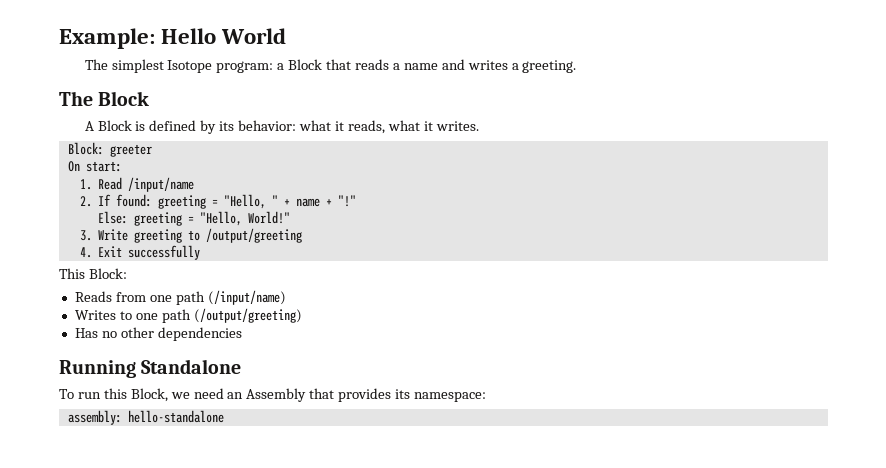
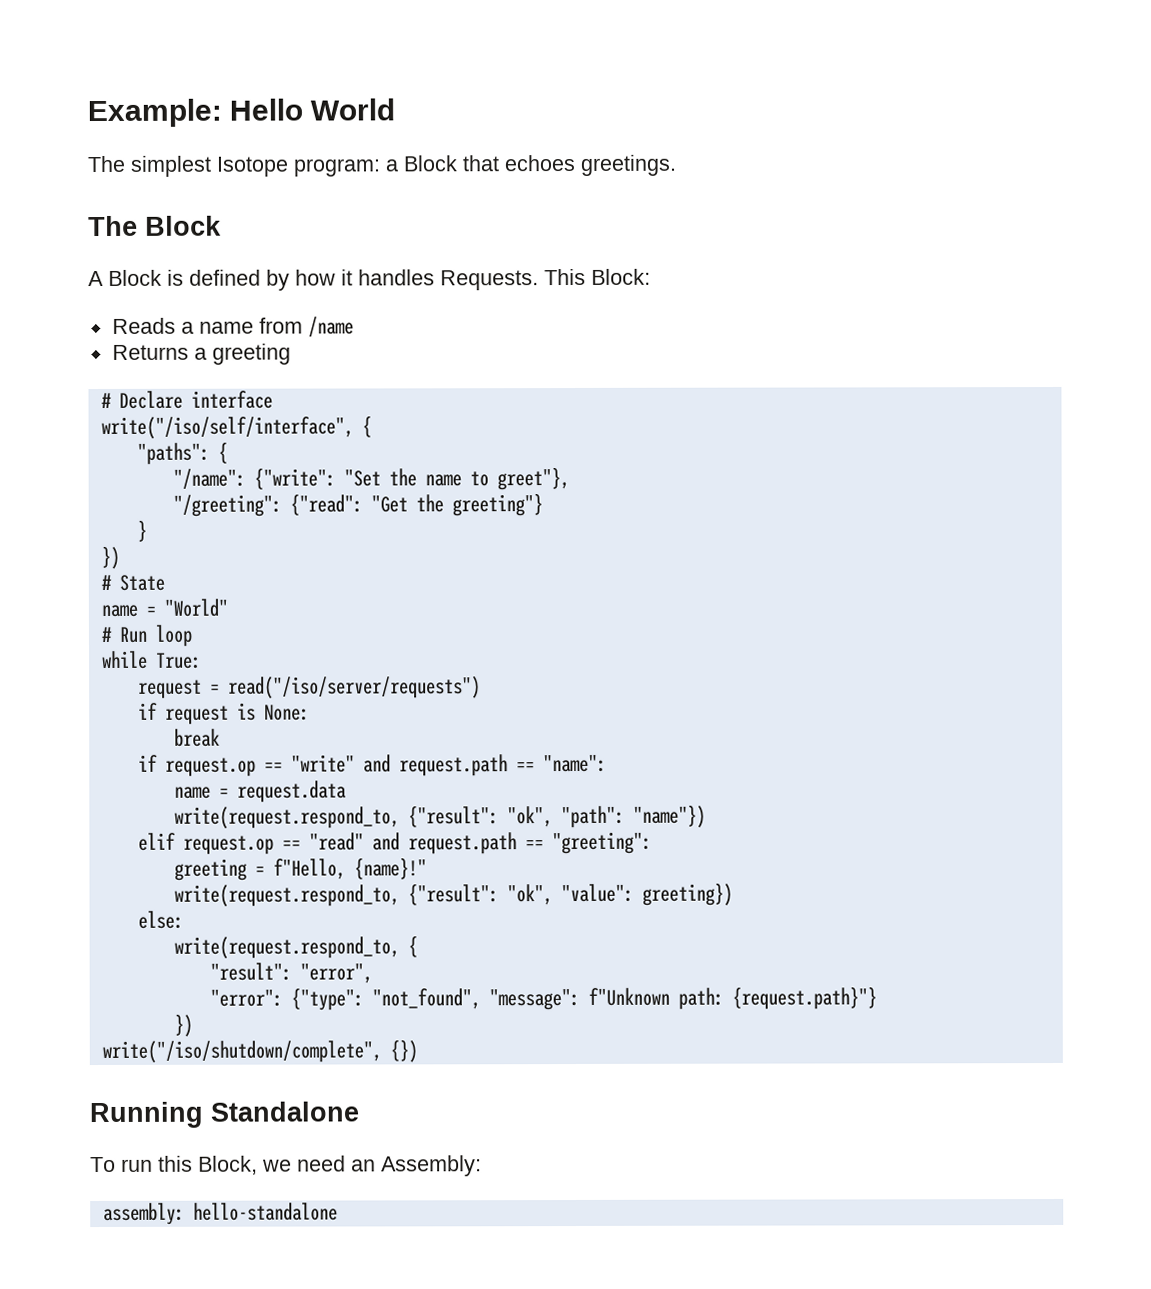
- The simplest Isotope program: a Block that reads a name and writes a greeting.
+ The simplest Isotope program: a Block that echoes greetings.
- A Block is defined by its behavior: what it reads, what it writes.
- Block: greeter
- On start:
- 1. Read /input/name
- 2. If found: greeting = "Hello, " + name + "!"
- Else: greeting = "Hello, World!"
- 3. Write greeting to /output/greeting
- 4. Exit successfully
- This Block:
- Reads from one path (/input/name)
- Writes to one path (/output/greeting)
- Has no other dependencies
+ A Block is defined by how it handles Requests. This Block:
+ Reads a name from /name
+ Returns a greeting
+ # Declare interface
+ write("/iso/self/interface", {
+ "paths": {
+ "/name": {"write": "Set the name to greet"},
+ "/greeting": {"read": "Get the greeting"}
+ }
+ })
+ # State
+ name = "World"
+ # Run loop
+ while True:
+ request = read("/iso/server/requests")
+ if request is None:
+ break
+ if request.op == "write" and request.path == "name":
+ name = request.data
+ write(request.respond_to, {"result": "ok", "path": "name"})
+ elif request.op == "read" and request.path == "greeting":
+ greeting = f"Hello, {name}!"
+ write(request.respond_to, {"result": "ok", "value": greeting})
+ else:
+ write(request.respond_to, {
+ "result": "error",
+ "error": {"type": "not_found", "message": f"Unknown path: {request.path}"}
+ })
+ write("/iso/shutdown/complete", {})
- To run this Block, we need an Assembly that provides its namespace:
+ To run this Block, we need an Assembly:

